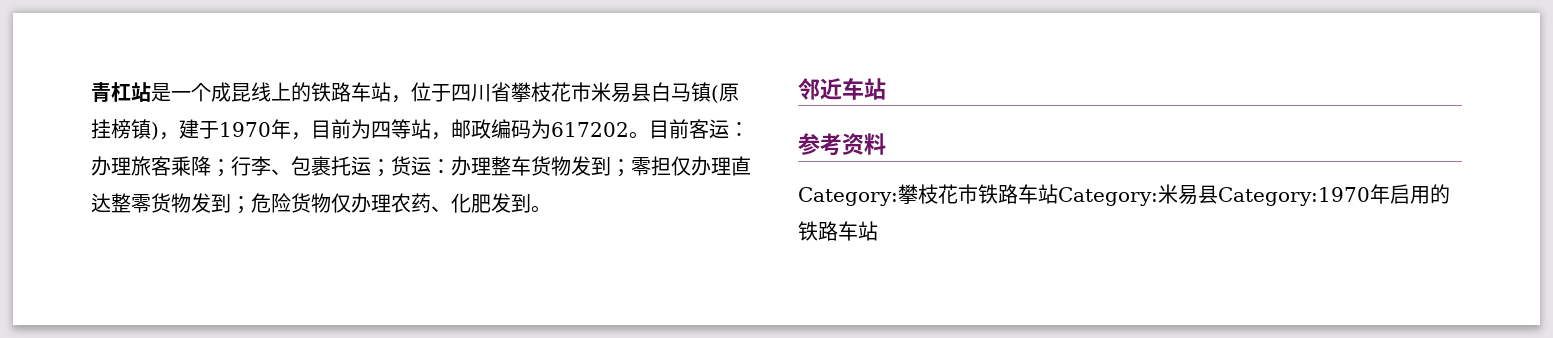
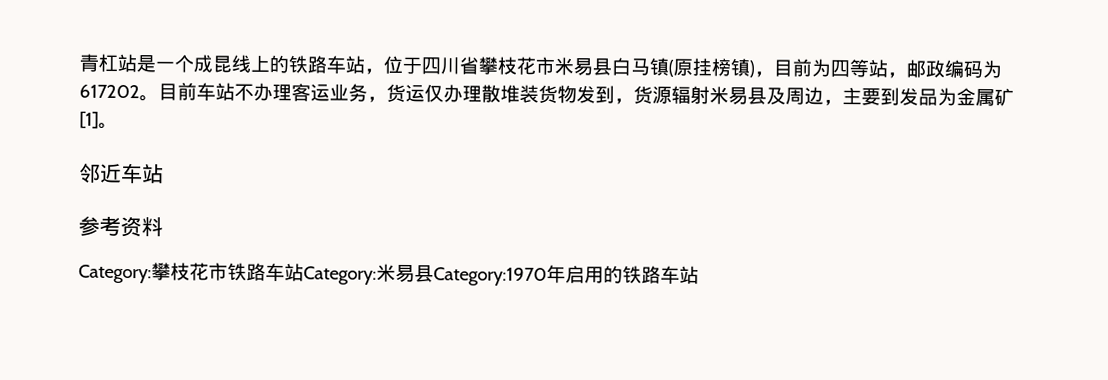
- 青杠站是一个成昆线上的铁路车站，位于四川省攀枝花市米易县白马镇(原挂榜镇)，建于1970年，目前为四等站，邮政编码为617202。
+ 青杠站是一个成昆线上的铁路车站，位于四川省攀枝花市米易县白马镇(原挂榜镇)，目前为四等站，邮政编码为617202。
- 目前客运：办理旅客乘降；行李、包裹托运；货运：办理整车货物发到；零担仅办理直达整零货物发到；危险货物仅办理农药、化肥发到。
+ 目前车站不办理客运业务，货运仅办理散堆装货物发到，货源辐射米易县及周边，主要到发品为金属矿[1]。

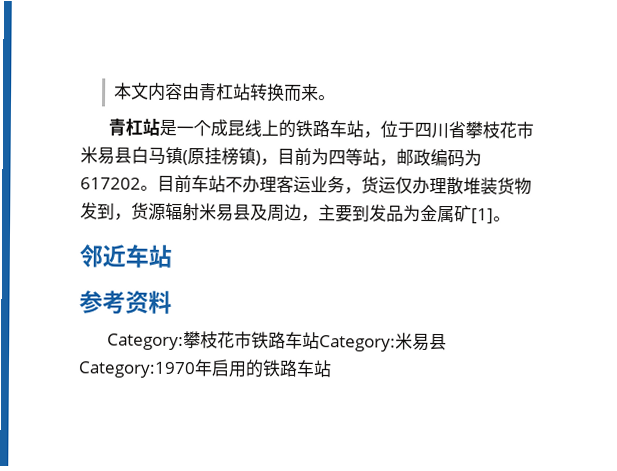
+ 本文内容由青杠站转换而来。

